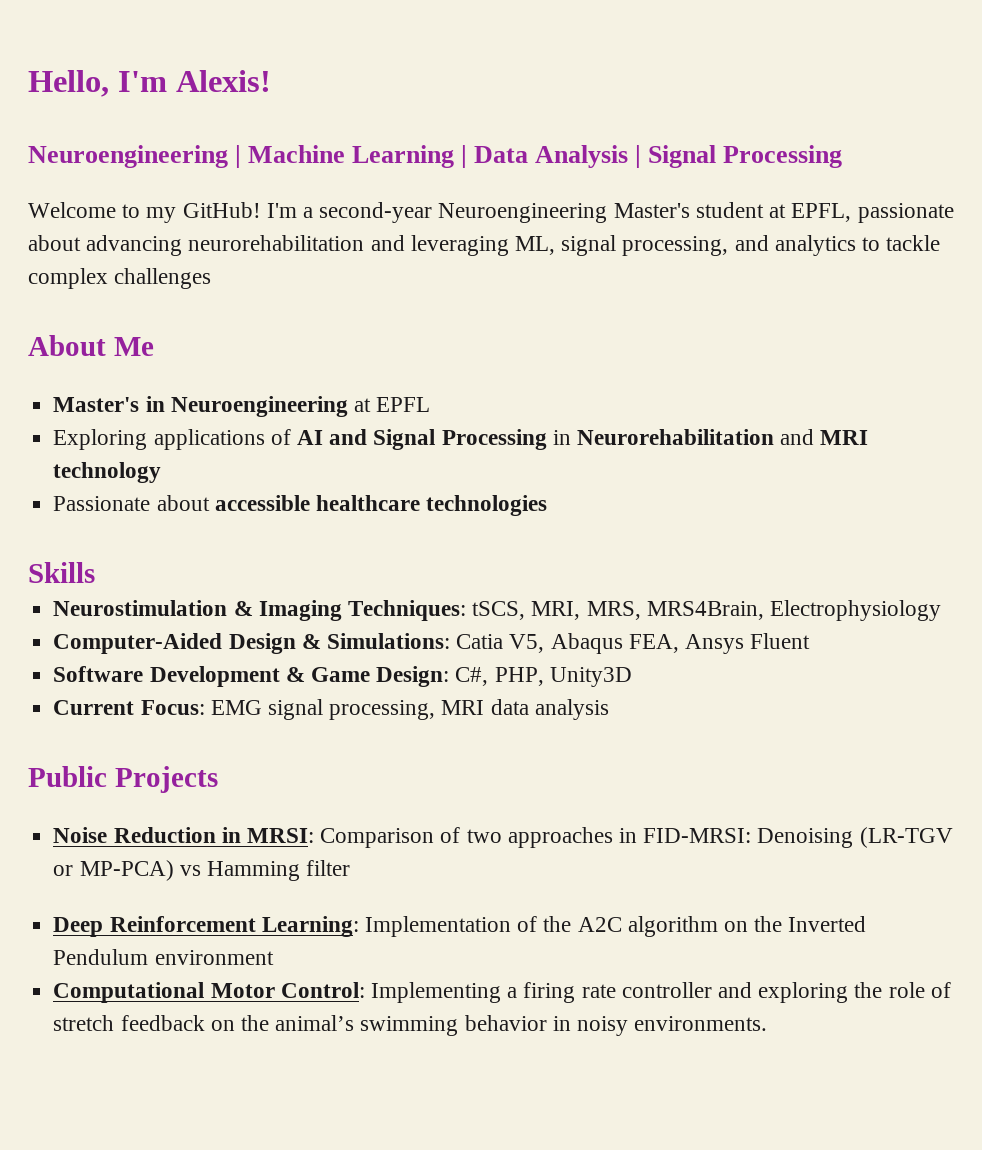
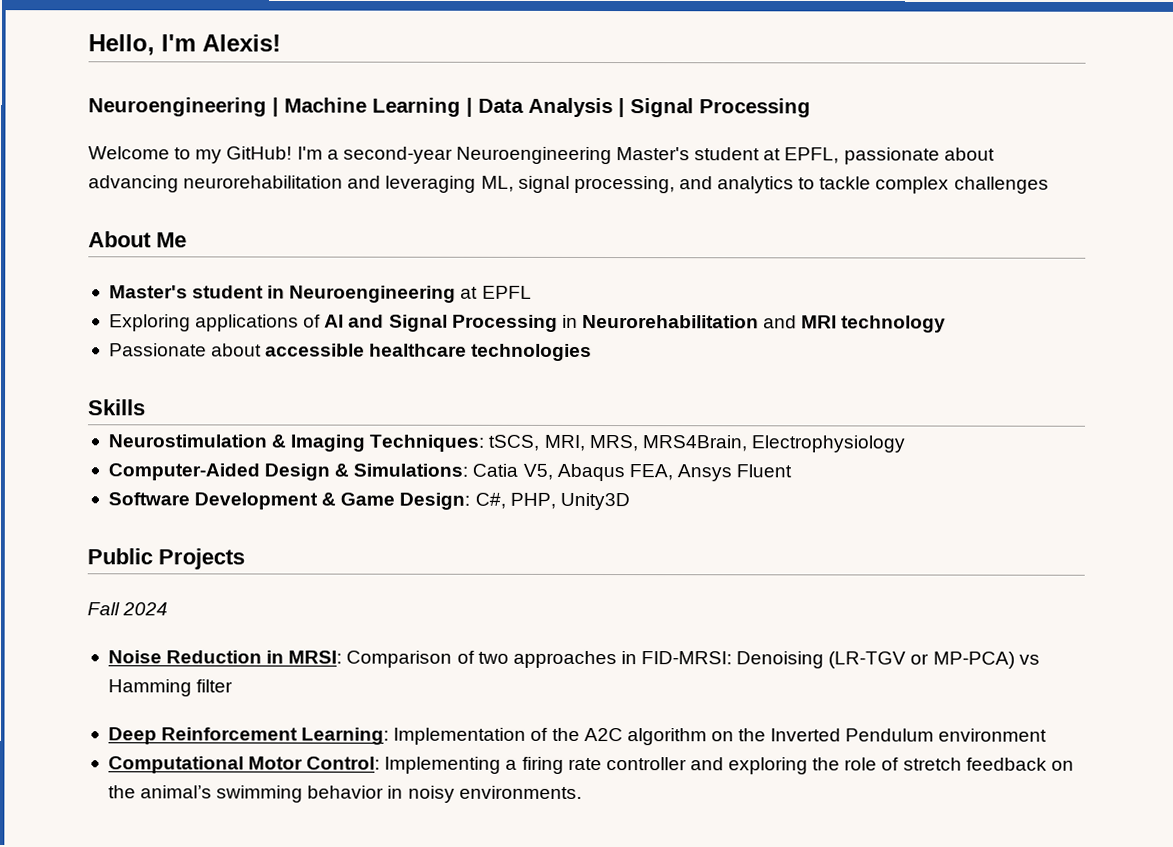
- Master's in Neuroengineering at EPFL
+ Master's student in Neuroengineering at EPFL
- Current Focus: EMG signal processing, MRI data analysis
+ Fall 2024

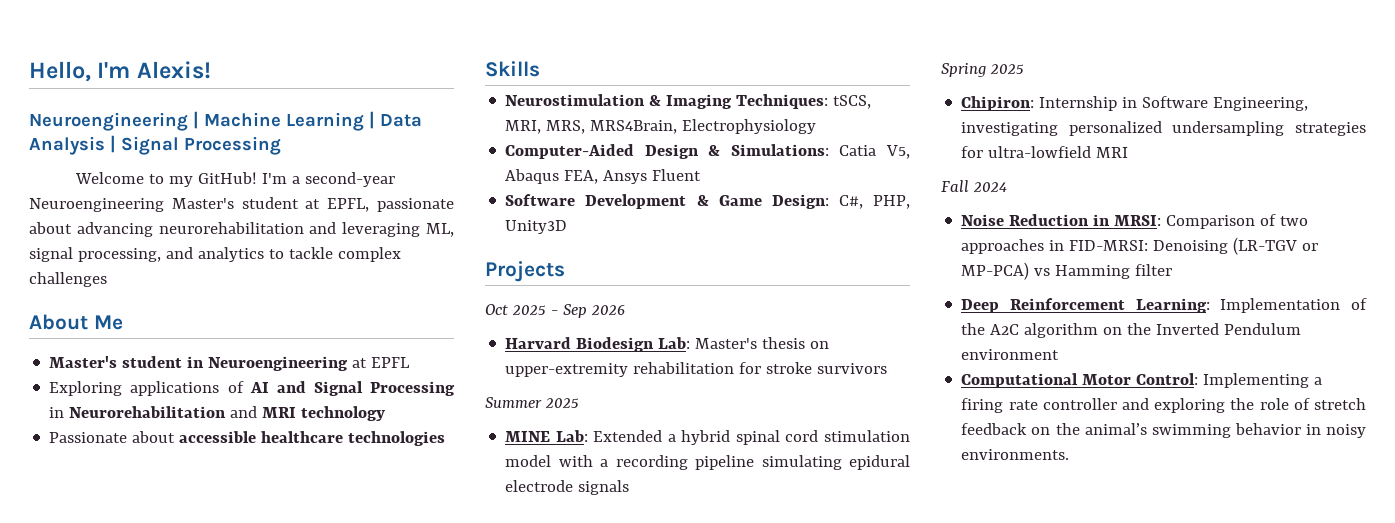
- Public Projects
+ Projects
+ Oct 2025 - Sep 2026
+ Harvard Biodesign Lab: Master's thesis on upper-extremity rehabilitation for stroke survivors
+ Summer 2025
+ MINE Lab: Extended a hybrid spinal cord stimulation model with a recording pipeline simulating epidural electrode signals
+ Spring 2025
+ Chipiron: Internship in Software Engineering, investigating personalized undersampling strategies for ultra-lowfield MRI

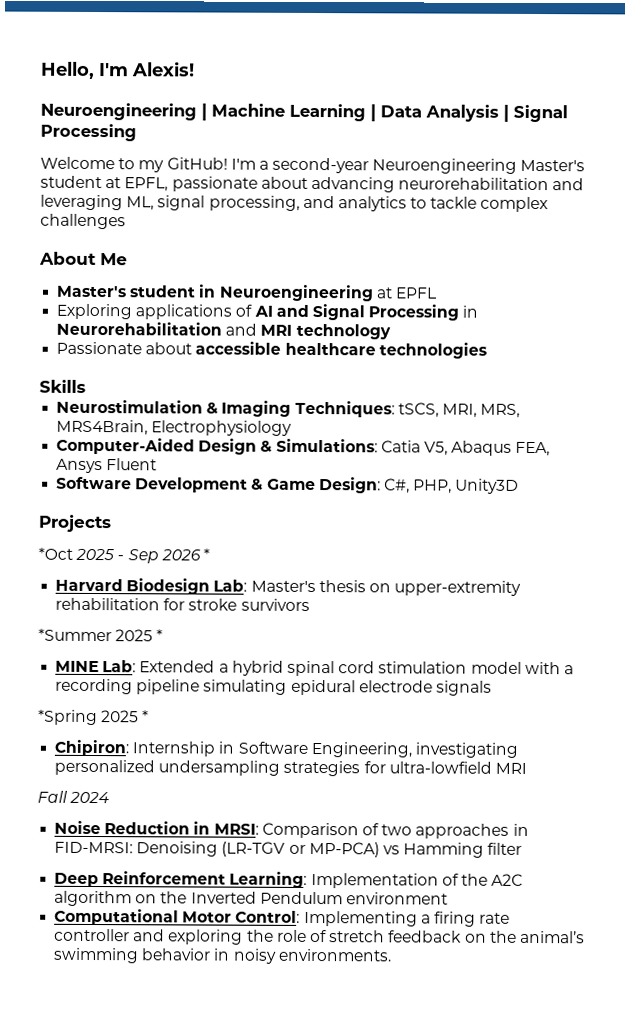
- Oct 2025 - Sep 2026
+ *Oct 2025 - Sep 2026 *
- Summer 2025
+ *Summer 2025 *
- Spring 2025
+ *Spring 2025 *

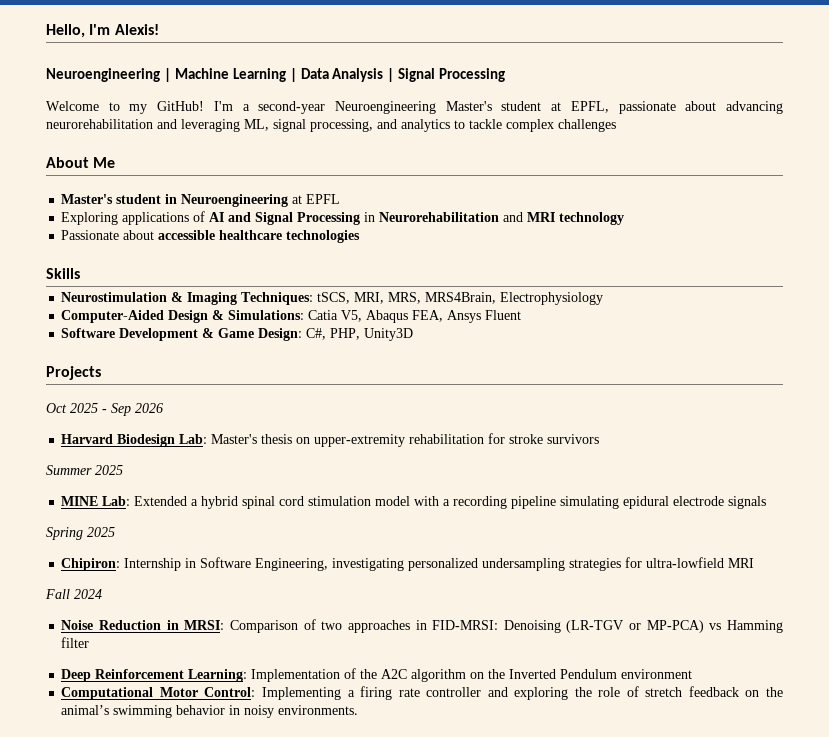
- *Oct 2025 - Sep 2026 *
+ Oct 2025 - Sep 2026
- *Summer 2025 *
+ Summer 2025
- *Spring 2025 *
+ Spring 2025

